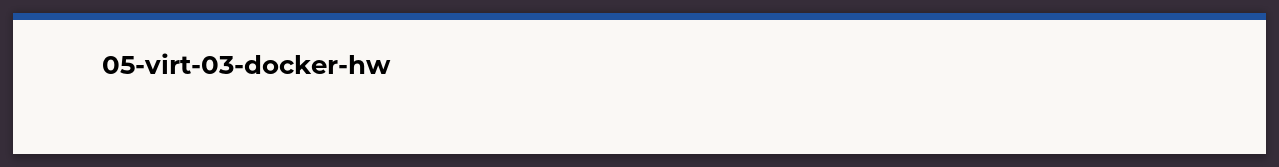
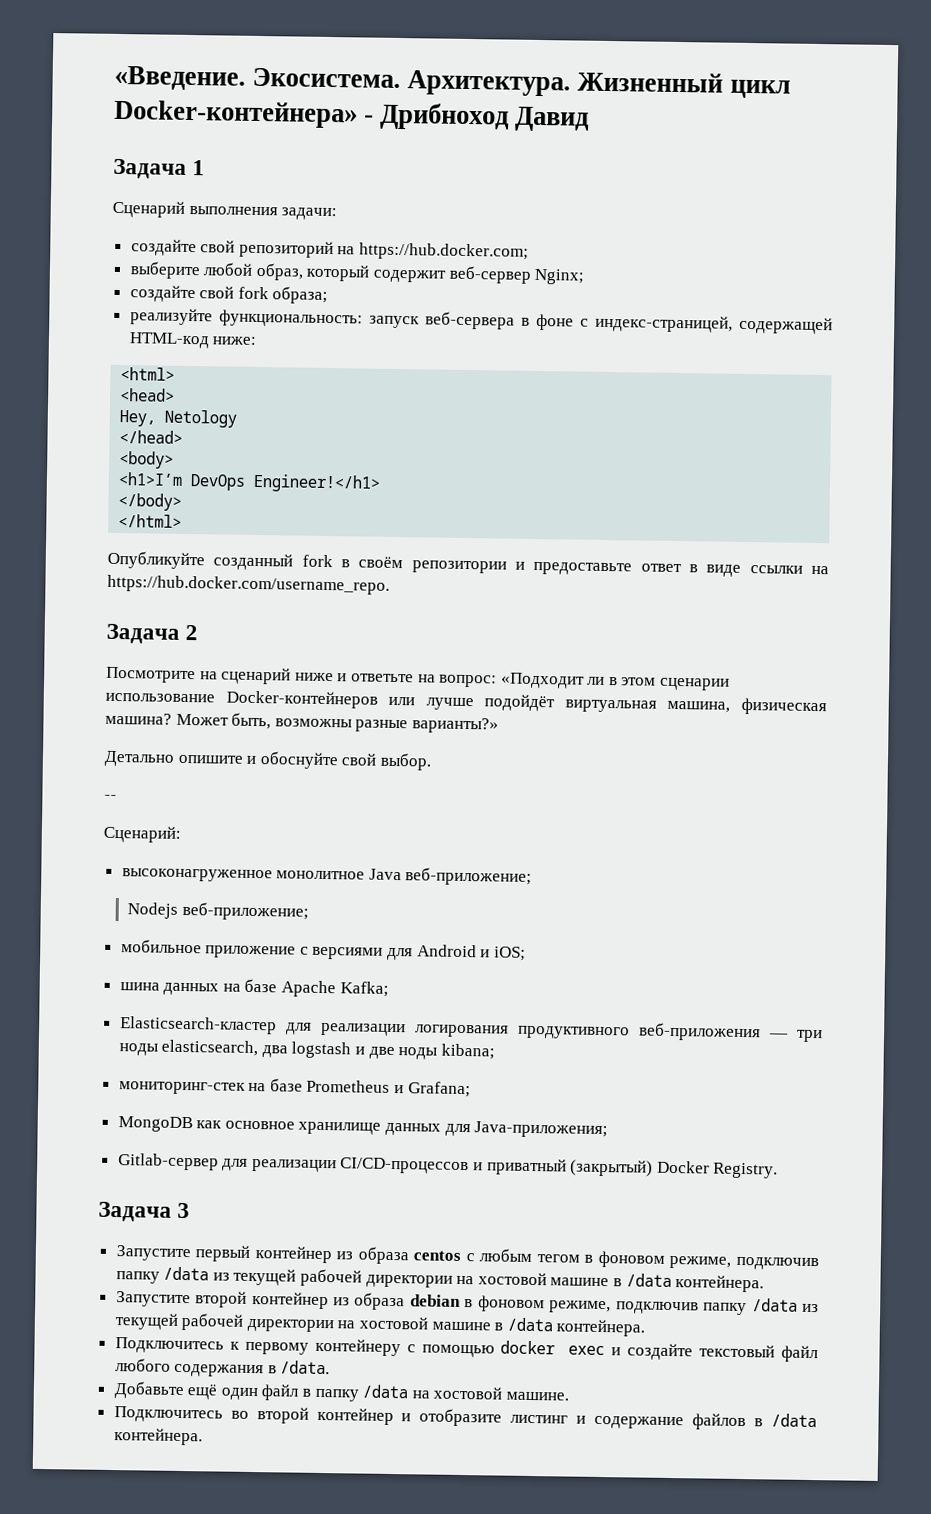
- 05-virt-03-docker-hw
+ «Введение. Экосистема. Архитектура. Жизненный цикл Docker-контейнера» - Дрибноход Давид
+ Задача 1
+ Сценарий выполнения задачи:
+ создайте свой репозиторий на https://hub.docker.com;
+ выберите любой образ, который содержит веб-сервер Nginx;
+ создайте свой fork образа;
+ реализуйте функциональность: запуск веб-сервера в фоне с индекс-страницей, содержащей HTML-код ниже:
+ <html>
+ <head>
+ Hey, Netology
+ </head>
+ <body>
+ <h1>I’m DevOps Engineer!</h1>
+ </body>
+ </html>
+ Опубликуйте созданный fork в своём репозитории и предоставьте ответ в виде ссылки на https://hub.docker.com/username_repo.
+ Задача 2
+ Посмотрите на сценарий ниже и ответьте на вопрос: «Подходит ли в этом сценарии использование Docker-контейнеров или лучше подойдёт виртуальная машина, физическая машина? Может быть, возможны разные варианты?»
+ Детально опишите и обоснуйте свой выбор.
+ --
+ Сценарий:
+ высоконагруженное монолитное Java веб-приложение;
+ Nodejs веб-приложение;
+ мобильное приложение c версиями для Android и iOS;
+ шина данных на базе Apache Kafka;
+ Elasticsearch-кластер для реализации логирования продуктивного веб-приложения — три ноды elasticsearch, два logstash и две ноды kibana;
+ мониторинг-стек на базе Prometheus и Grafana;
+ MongoDB как основное хранилище данных для Java-приложения;
+ Gitlab-сервер для реализации CI/CD-процессов и приватный (закрытый) Docker Registry.
+ Задача 3
+ Запустите первый контейнер из образа centos c любым тегом в фоновом режиме, подключив папку /data из текущей рабочей директории на хостовой машине в /data контейнера.
+ Запустите второй контейнер из образа debian в фоновом режиме, подключив папку /data из текущей рабочей директории на хостовой машине в /data контейнера.
+ Подключитесь к первому контейнеру с помощью docker exec и создайте текстовый файл любого содержания в /data.
+ Добавьте ещё один файл в папку /data на хостовой машине.
+ Подключитесь во второй контейнер и отобразите листинг и содержание файлов в /data контейнера.

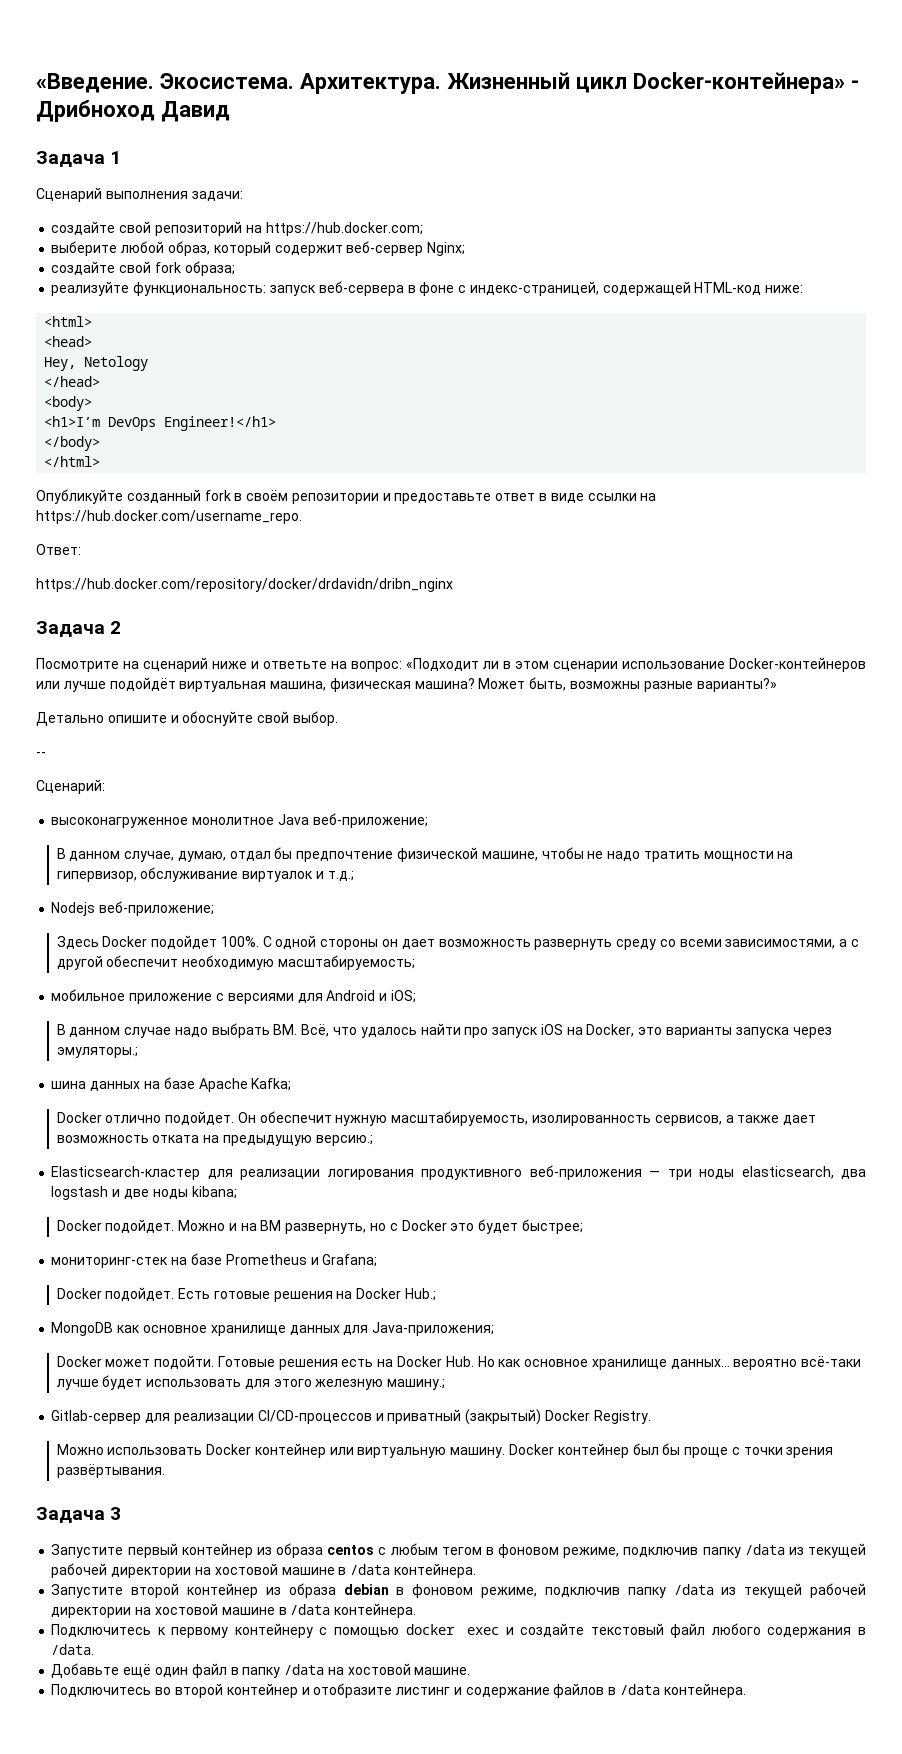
+ Ответ:
+ https://hub.docker.com/repository/docker/drdavidn/dribn_nginx
+ В данном случае, думаю, отдал бы предпочтение физической машине, чтобы не надо тратить мощности на гипервизор, обслуживание виртуалок и т.д.;
  Nodejs веб-приложение;
+ Здесь Docker подойдет 100%. С одной стороны он дает возможность развернуть среду со всеми зависимостями, а с другой обеспечит необходимую масштабируемость;
+ В данном случае надо выбрать ВМ. Всё, что удалось найти про запуск iOS на Docker, это варианты запуска через эмуляторы.;
+ Docker отлично подойдет. Он обеспечит нужную масштабируемость, изолированность сервисов, а также дает возможность отката на предыдущую версию.;
+ Docker подойдет. Можно и на ВМ развернуть, но с Docker это будет быстрее;
+ Docker подойдет. Есть готовые решения на Docker Hub.;
+ Docker может подойти. Готовые решения есть на Docker Hub. Но как основное хранилище данных... вероятно всё-таки лучше будет использовать для этого железную машину.;
+ Можно использовать Docker контейнер или виртуальную машину. Docker контейнер был бы проще с точки зрения развёртывания.

